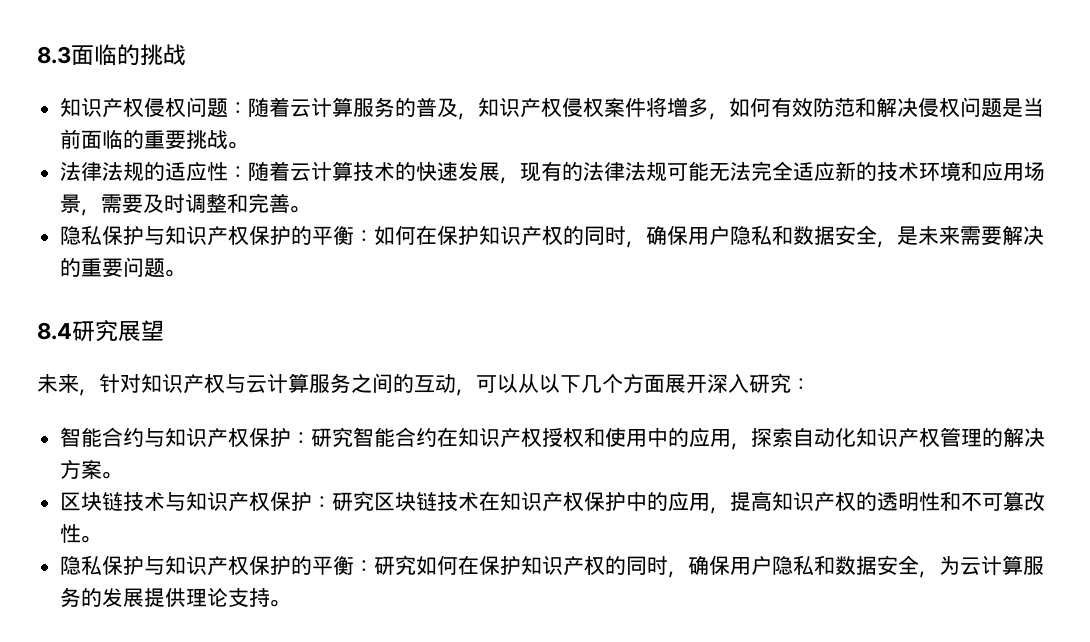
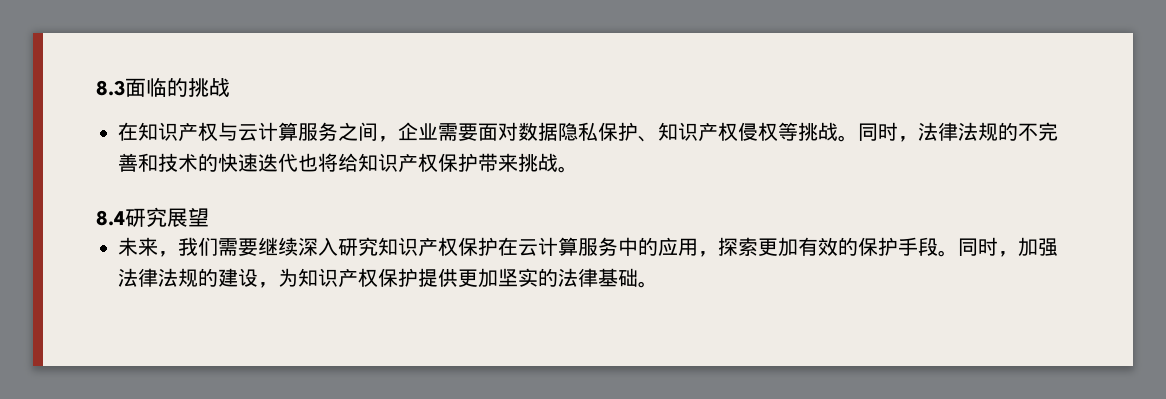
- 知识产权侵权问题：随着云计算服务的普及，知识产权侵权案件将增多，如何有效防范和解决侵权问题是当前面临的重要挑战。
- 法律法规的适应性：随着云计算技术的快速发展，现有的法律法规可能无法完全适应新的技术环境和应用场景，需要及时调整和完善。
- 隐私保护与知识产权保护的平衡：如何在保护知识产权的同时，确保用户隐私和数据安全，是未来需要解决的重要问题。
+ 在知识产权与云计算服务之间，企业需要面对数据隐私保护、知识产权侵权等挑战。同时，法律法规的不完善和技术的快速迭代也将给知识产权保护带来挑战。
  8.4研究展望
- 未来，针对知识产权与云计算服务之间的互动，可以从以下几个方面展开深入研究：
- 智能合约与知识产权保护：研究智能合约在知识产权授权和使用中的应用，探索自动化知识产权管理的解决方案。
- 区块链技术与知识产权保护：研究区块链技术在知识产权保护中的应用，提高知识产权的透明性和不可篡改性。
- 隐私保护与知识产权保护的平衡：研究如何在保护知识产权的同时，确保用户隐私和数据安全，为云计算服务的发展提供理论支持。
+ 未来，我们需要继续深入研究知识产权保护在云计算服务中的应用，探索更加有效的保护手段。同时，加强法律法规的建设，为知识产权保护提供更加坚实的法律基础。

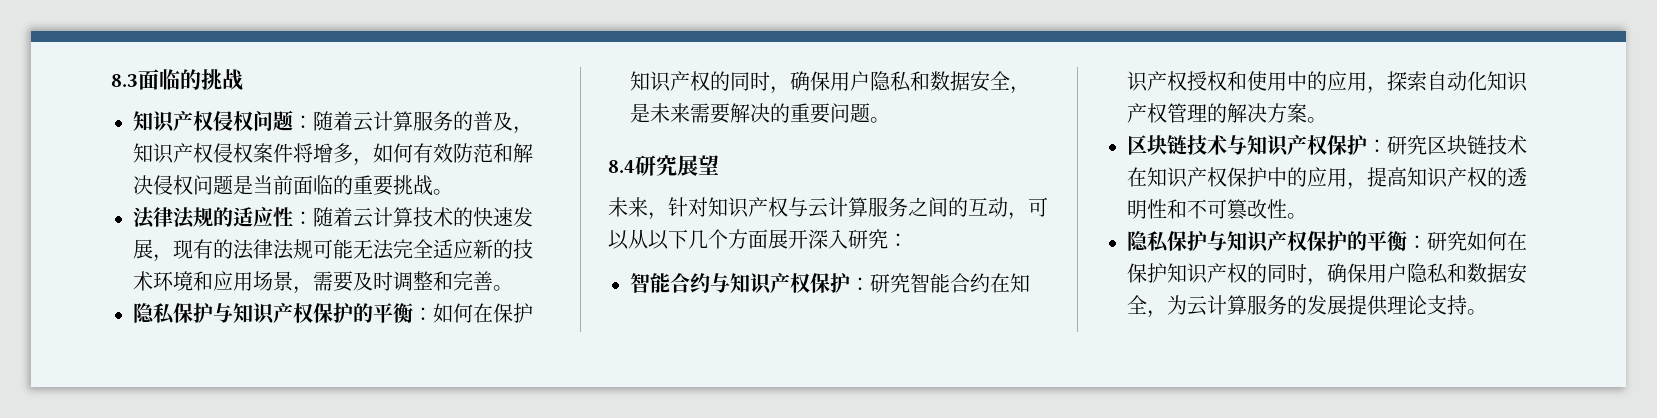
- 在知识产权与云计算服务之间，企业需要面对数据隐私保护、知识产权侵权等挑战。同时，法律法规的不完善和技术的快速迭代也将给知识产权保护带来挑战。
+ 知识产权侵权问题：随着云计算服务的普及，知识产权侵权案件将增多，如何有效防范和解决侵权问题是当前面临的重要挑战。
+ 法律法规的适应性：随着云计算技术的快速发展，现有的法律法规可能无法完全适应新的技术环境和应用场景，需要及时调整和完善。
+ 隐私保护与知识产权保护的平衡：如何在保护知识产权的同时，确保用户隐私和数据安全，是未来需要解决的重要问题。
  8.4研究展望
- 未来，我们需要继续深入研究知识产权保护在云计算服务中的应用，探索更加有效的保护手段。同时，加强法律法规的建设，为知识产权保护提供更加坚实的法律基础。
+ 未来，针对知识产权与云计算服务之间的互动，可以从以下几个方面展开深入研究：
+ 智能合约与知识产权保护：研究智能合约在知识产权授权和使用中的应用，探索自动化知识产权管理的解决方案。
+ 区块链技术与知识产权保护：研究区块链技术在知识产权保护中的应用，提高知识产权的透明性和不可篡改性。
+ 隐私保护与知识产权保护的平衡：研究如何在保护知识产权的同时，确保用户隐私和数据安全，为云计算服务的发展提供理论支持。

